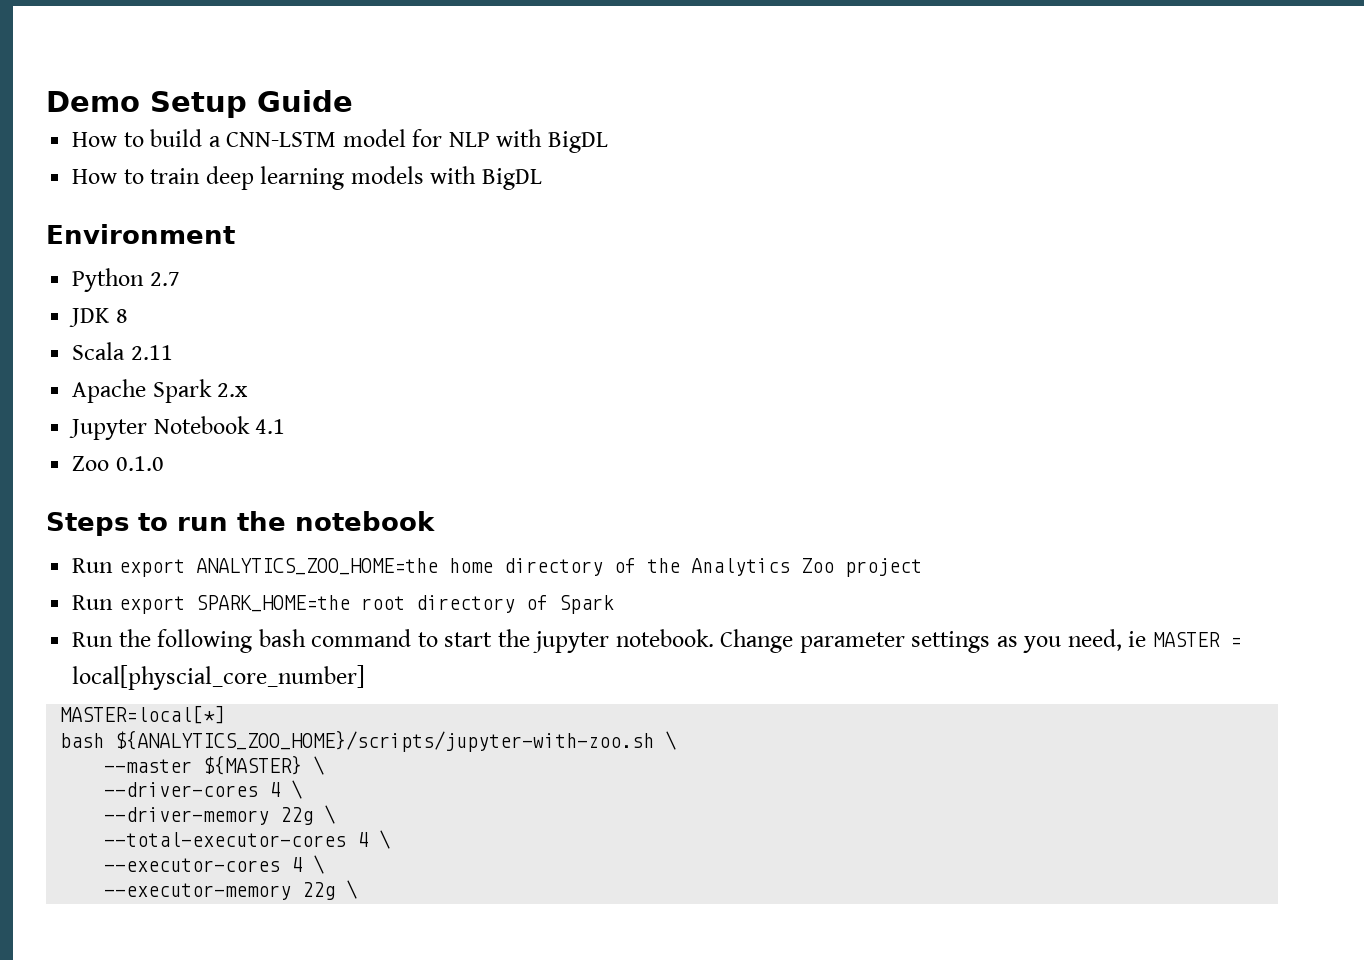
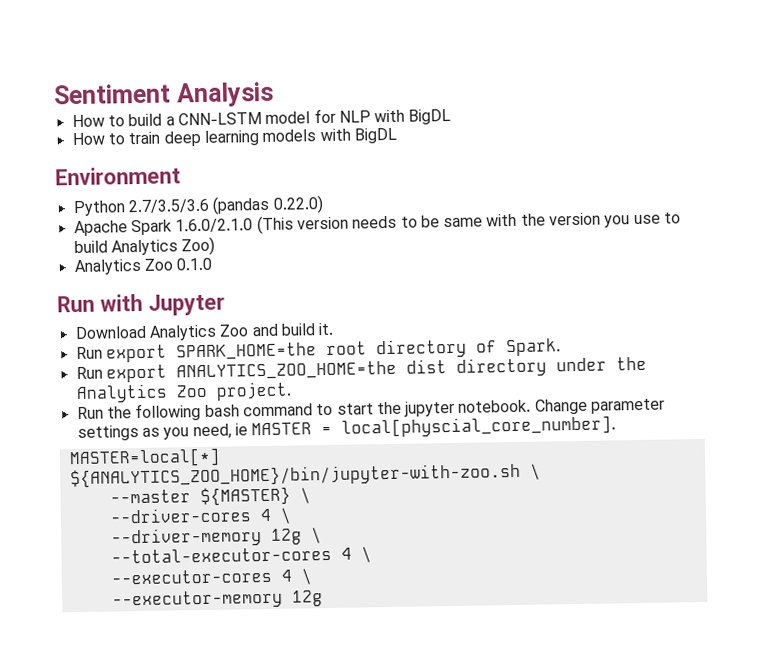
- Demo Setup Guide
+ Sentiment Analysis
- Python 2.7
- JDK 8
- Scala 2.11
- Apache Spark 2.x
- Jupyter Notebook 4.1
- Zoo 0.1.0
- Steps to run the notebook
- Run export ANALYTICS_ZOO_HOME=the home directory of the Analytics Zoo project
+ Python 2.7/3.5/3.6 (pandas 0.22.0)
+ Apache Spark 1.6.0/2.1.0 (This version needs to be same with the version you use to build Analytics Zoo)
+ Analytics Zoo 0.1.0
+ Run with Jupyter
+ Download Analytics Zoo and build it.
- Run export SPARK_HOME=the root directory of Spark
+ Run export SPARK_HOME=the root directory of Spark.
+ Run export ANALYTICS_ZOO_HOME=the dist directory under the Analytics Zoo project.
- Change parameter settings as you need, ie MASTER = local[physcial_core_number]
+ Change parameter settings as you need, ie MASTER = local[physcial_core_number].
- bash ${ANALYTICS_ZOO_HOME}/scripts/jupyter-with-zoo.sh \
+ ${ANALYTICS_ZOO_HOME}/bin/jupyter-with-zoo.sh \
- --driver-memory 22g \
+ --driver-memory 12g \
- --executor-memory 22g \
+ --executor-memory 12g

